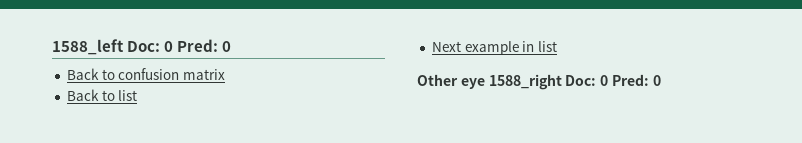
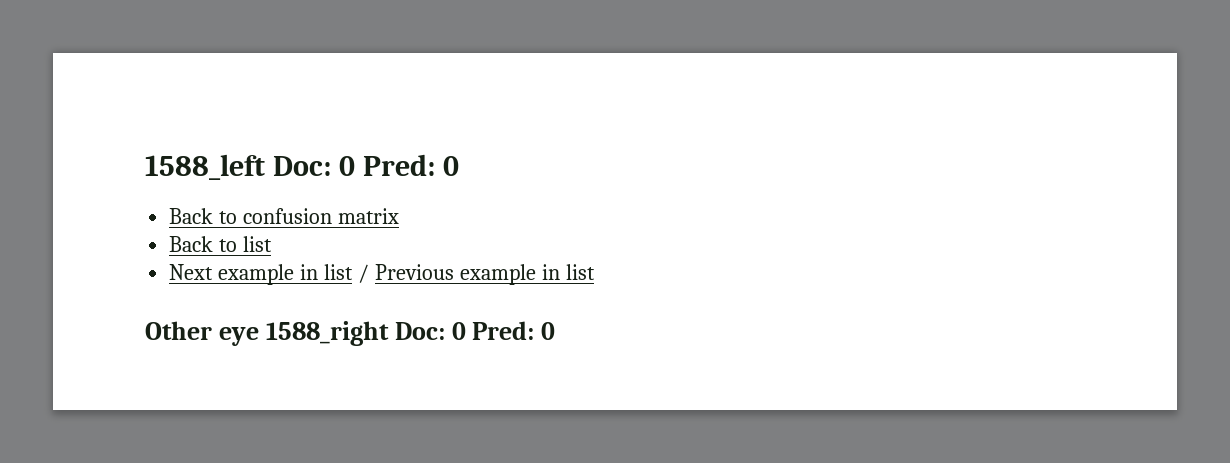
- Next example in list
+ Next example in list / Previous example in list

